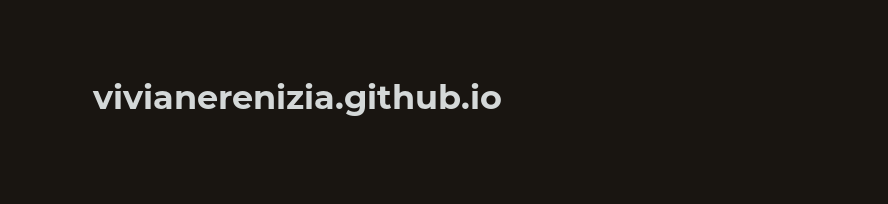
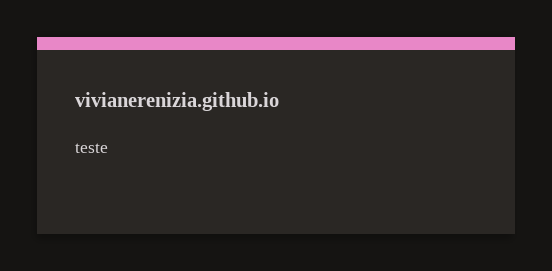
+ teste

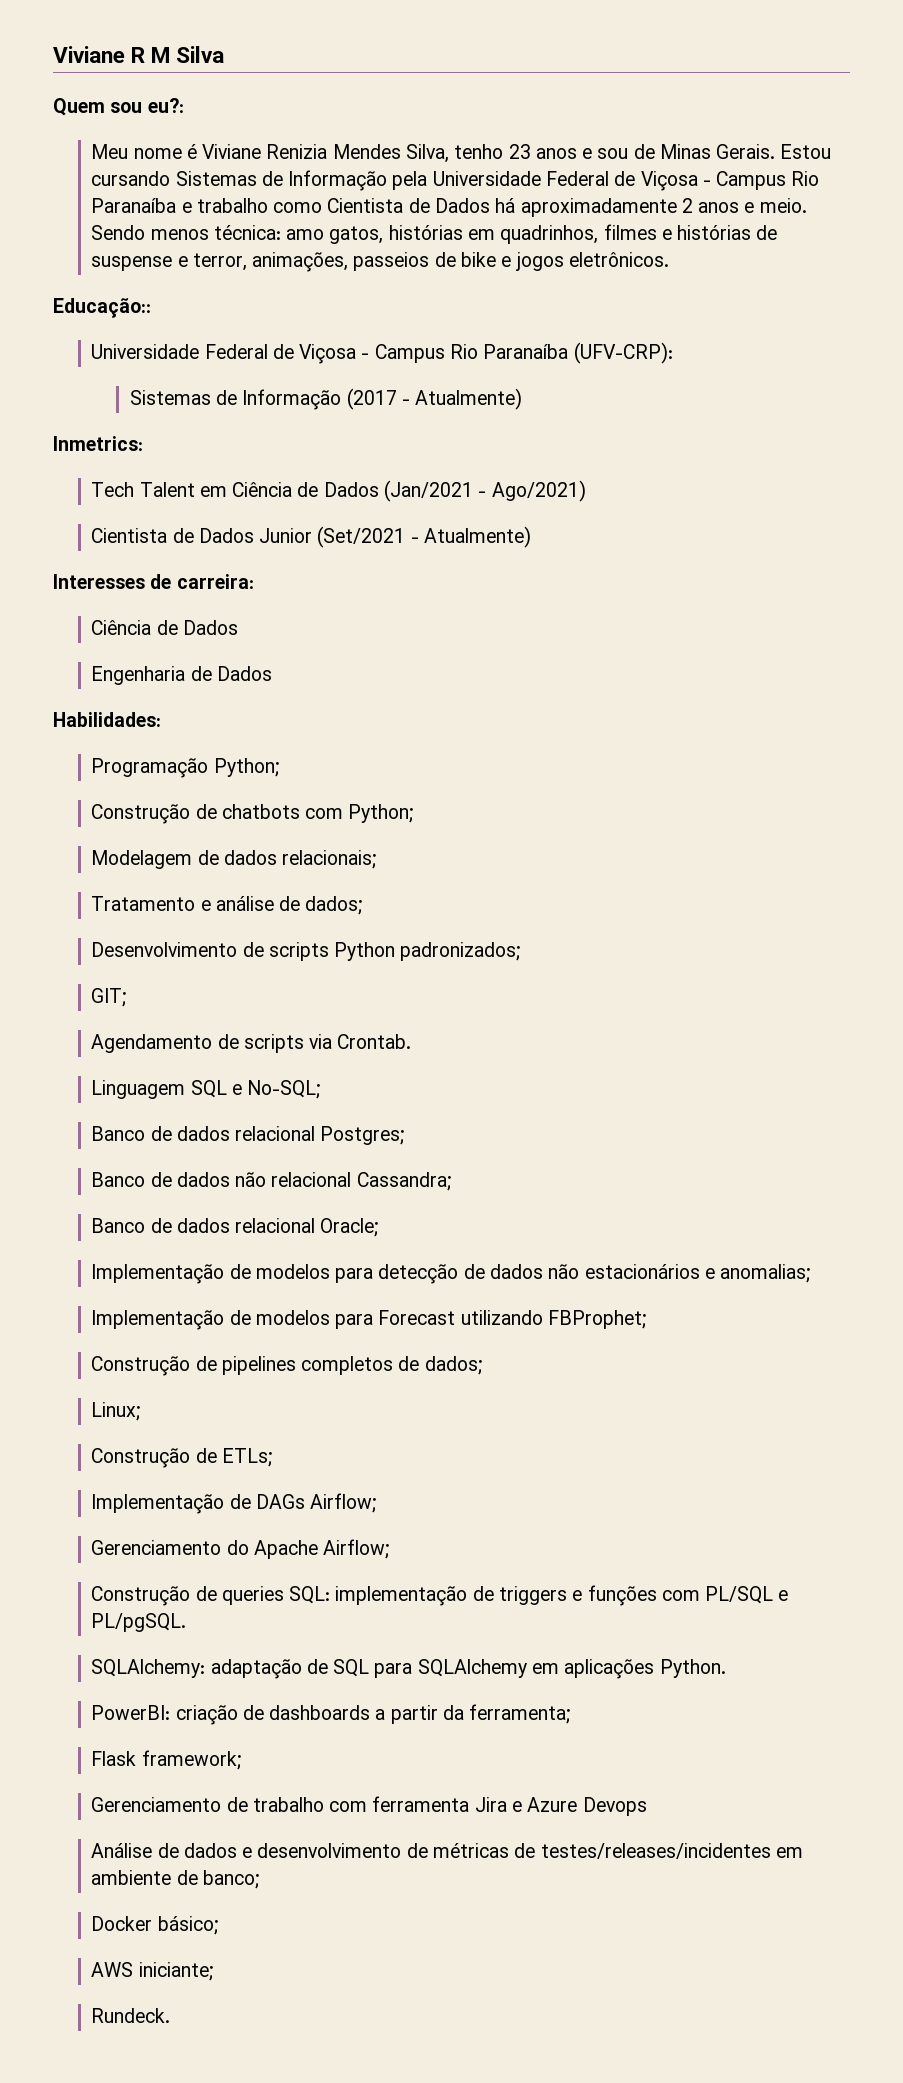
- vivianerenizia.github.io
- teste
+ Viviane R M Silva
+ Quem sou eu?:
+ Meu nome é Viviane Renizia Mendes Silva, tenho 23 anos e sou de Minas Gerais. Estou cursando Sistemas de Informação pela Universidade Federal de Viçosa - Campus Rio Paranaíba e trabalho como Cientista de Dados há aproximadamente 2 anos e meio. Sendo menos técnica: amo gatos, histórias em quadrinhos, filmes e histórias de suspense e terror, animações, passeios de bike e jogos eletrônicos.
+ Educação::
+ Universidade Federal de Viçosa - Campus Rio Paranaíba (UFV-CRP):
+ Sistemas de Informação (2017 - Atualmente)
+ Inmetrics:
+ Tech Talent em Ciência de Dados (Jan/2021 - Ago/2021)
+ Cientista de Dados Junior (Set/2021 - Atualmente)
+ Interesses de carreira:
+ Ciência de Dados
+ Engenharia de Dados
+ Habilidades:
+ Programação Python;
+ Construção de chatbots com Python;
+ Modelagem de dados relacionais;
+ Tratamento e análise de dados;
+ Desenvolvimento de scripts Python padronizados;
+ GIT;
+ Agendamento de scripts via Crontab.
+ Linguagem SQL e No-SQL;
+ Banco de dados relacional Postgres;
+ Banco de dados não relacional Cassandra;
+ Banco de dados relacional Oracle;
+ Implementação de modelos para detecção de dados não estacionários e anomalias;
+ Implementação de modelos para Forecast utilizando FBProphet;
+ Construção de pipelines completos de dados;
+ Linux;
+ Construção de ETLs;
+ Implementação de DAGs Airflow;
+ Gerenciamento do Apache Airflow;
+ Construção de queries SQL: implementação de triggers e funções com PL/SQL e PL/pgSQL.
+ SQLAlchemy: adaptação de SQL para SQLAlchemy em aplicações Python.
+ PowerBI: criação de dashboards a partir da ferramenta;
+ Flask framework;
+ Gerenciamento de trabalho com ferramenta Jira e Azure Devops
+ Análise de dados e desenvolvimento de métricas de testes/releases/incidentes em ambiente de banco;
+ Docker básico;
+ AWS iniciante;
+ Rundeck.

